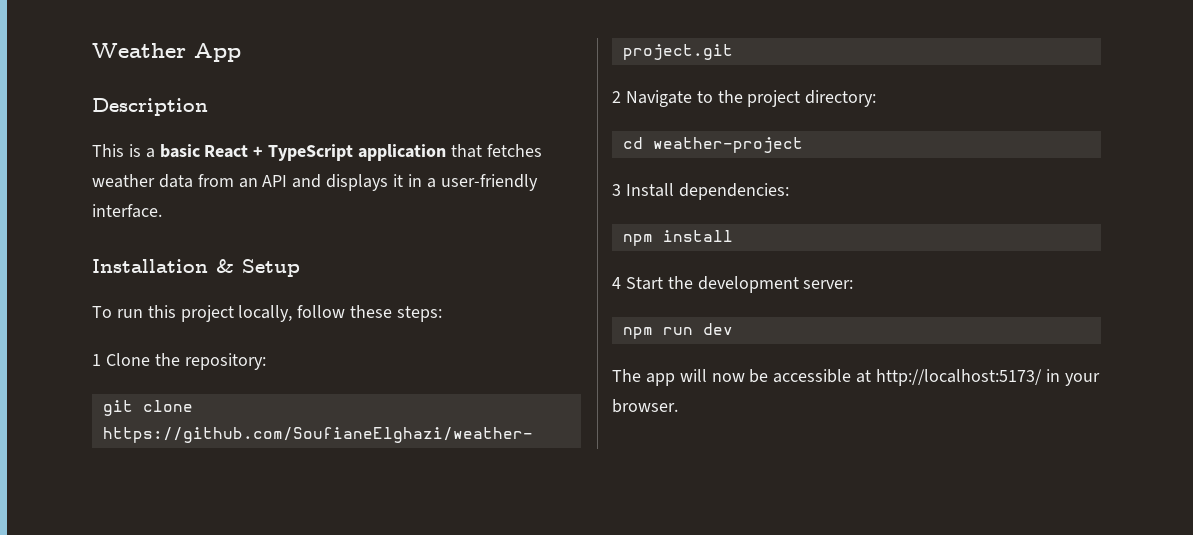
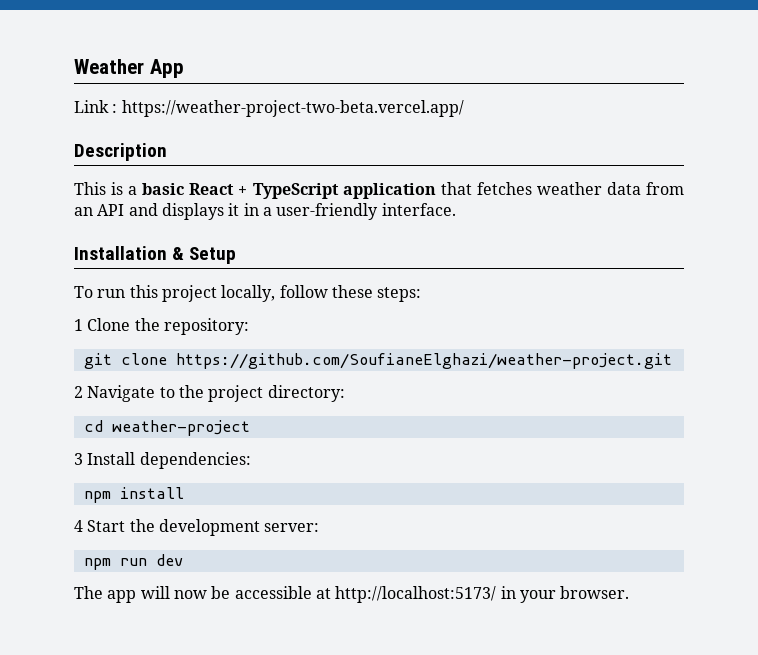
+ Link : https://weather-project-two-beta.vercel.app/

